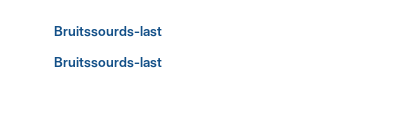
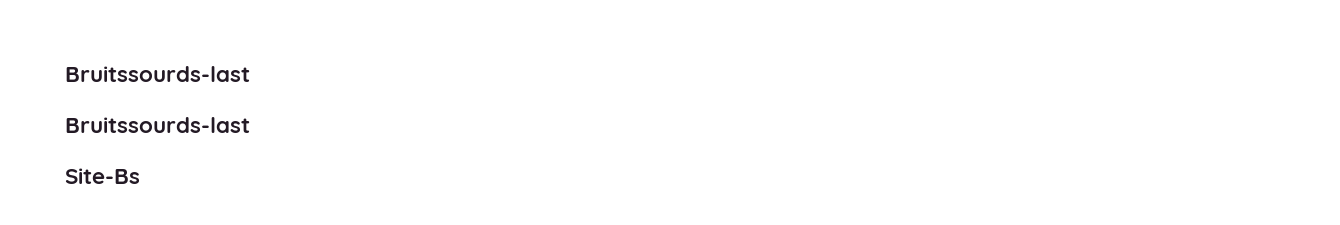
+ Site-Bs

